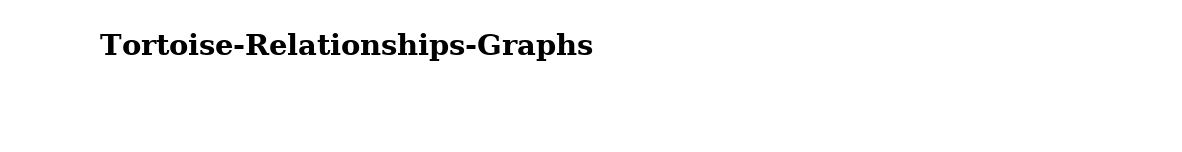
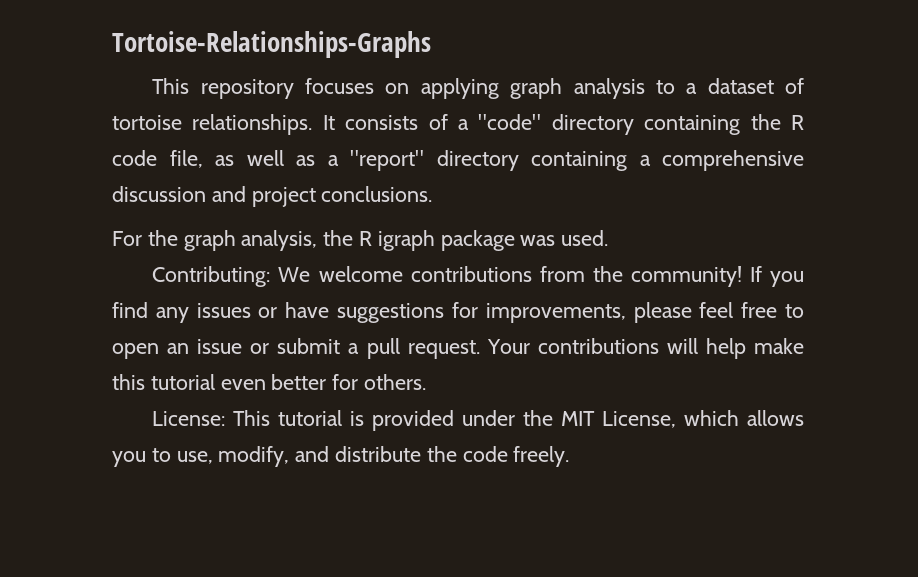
+ This repository focuses on applying graph analysis to a dataset of tortoise relationships. It consists of a "code" directory containing the R code file, as well as a "report" directory containing a comprehensive discussion and project conclusions.
+ For the graph analysis, the R igraph package was used.
+ Contributing: We welcome contributions from the community! If you find any issues or have suggestions for improvements, please feel free to open an issue or submit a pull request. Your contributions will help make this tutorial even better for others.
+ License: This tutorial is provided under the MIT License, which allows you to use, modify, and distribute the code freely.

